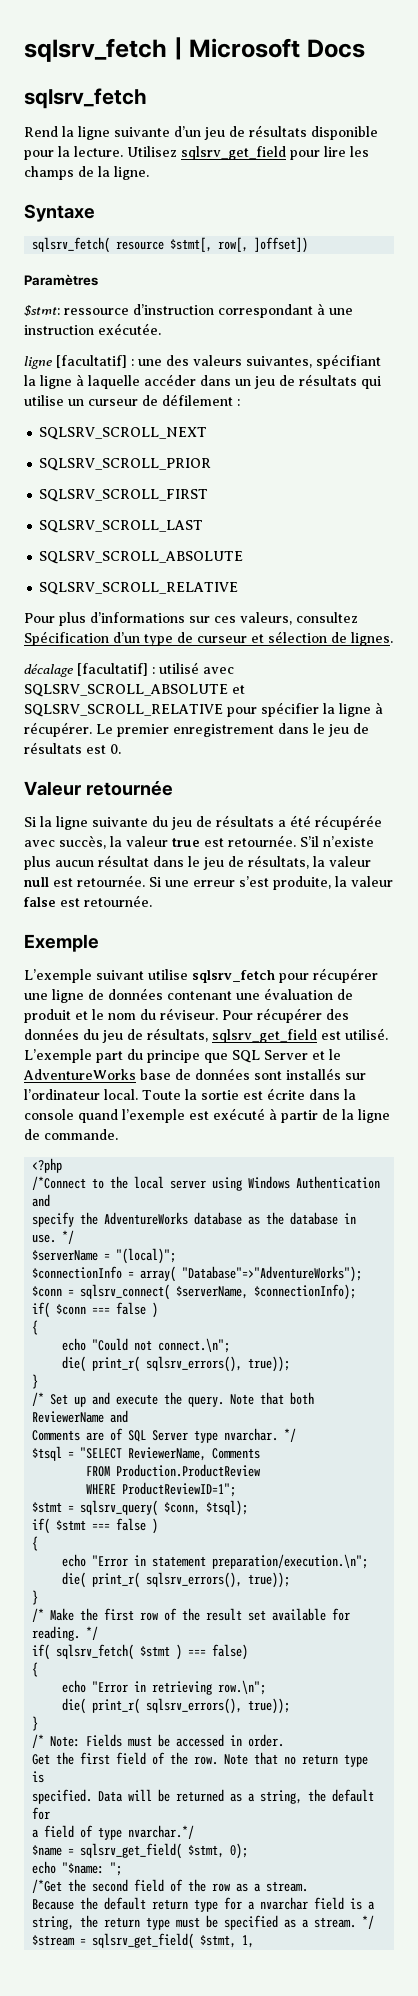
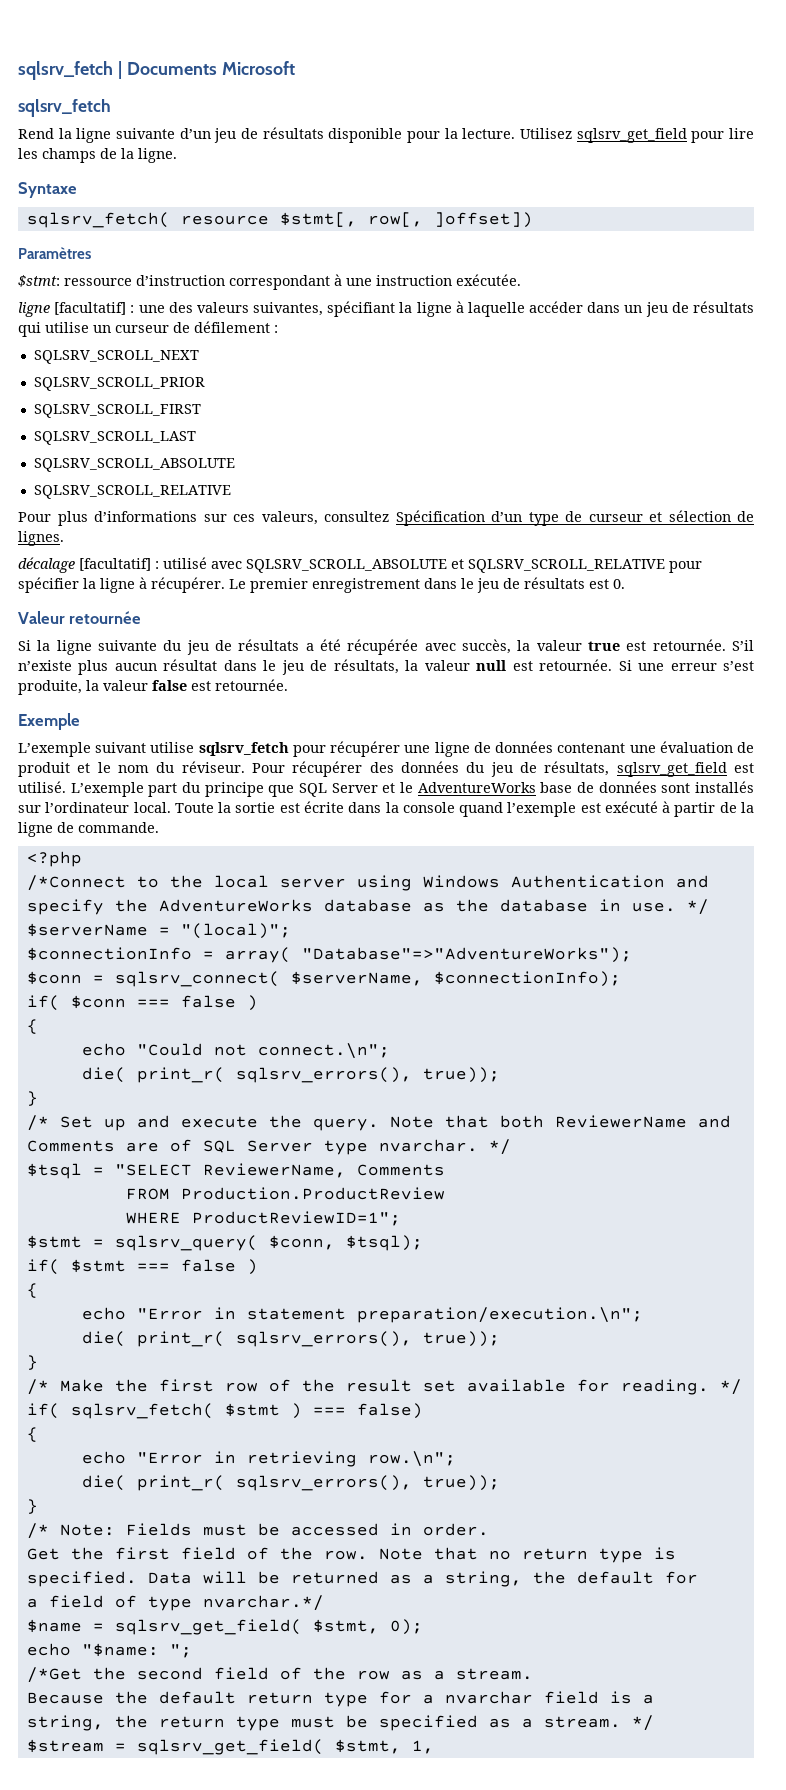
- sqlsrv_fetch | Microsoft Docs
+ sqlsrv_fetch | Documents Microsoft

